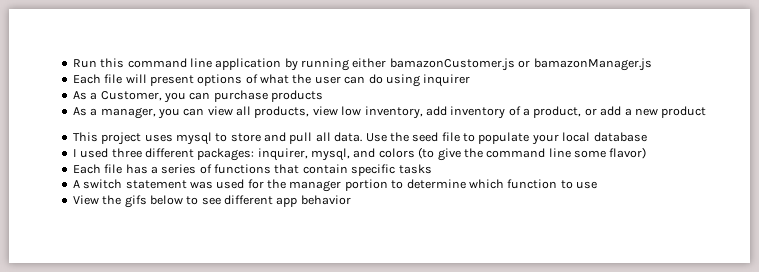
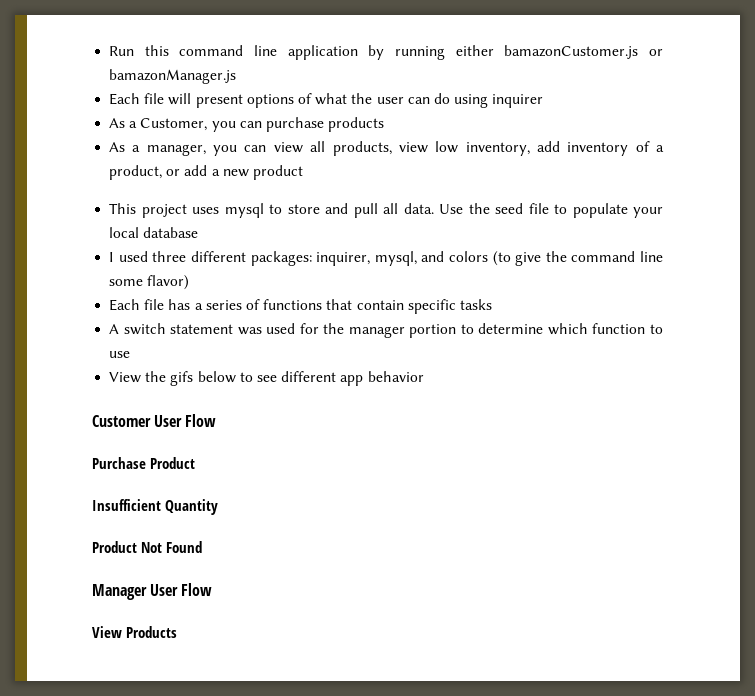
+ Customer User Flow
+ Purchase Product
+ Insufficient Quantity
+ Product Not Found
+ Manager User Flow
+ View Products

